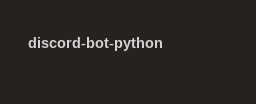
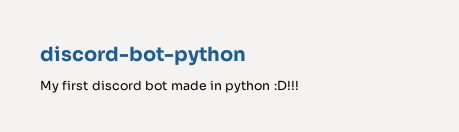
+ My first discord bot made in python :D!!!

